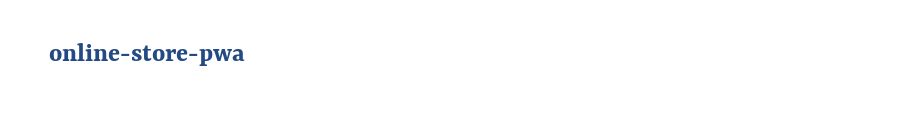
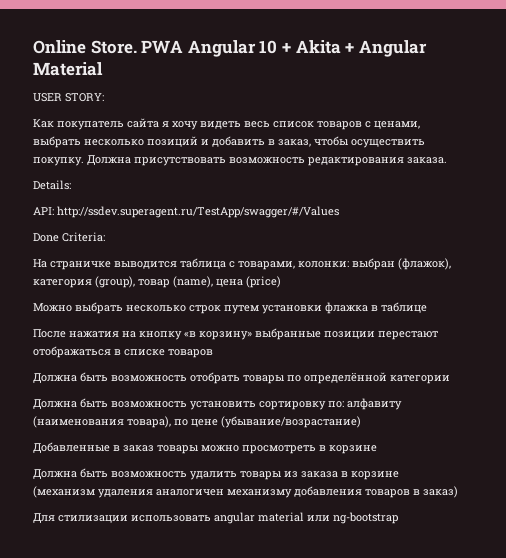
- online-store-pwa
+ Online Store. PWA Angular 10 + Akita + Angular Material
+ USER STORY:
+ Как покупатель сайта я хочу видеть весь список товаров с ценами, выбрать несколько позиций и добавить в заказ, чтобы осуществить покупку. Должна присутствовать возможность редактирования заказа.
+ Details:
+ API: http://ssdev.superagent.ru/TestApp/swagger/#/Values
+ Done Criteria:
+ На страничке выводится таблица с товарами, колонки: выбран (флажок), категория (group), товар (name), цена (price)
+ Можно выбрать несколько строк путем установки флажка в таблице
+ После нажатия на кнопку «в корзину» выбранные позиции перестают отображаться в списке товаров
+ Должна быть возможность отобрать товары по определённой категории
+ Должна быть возможность установить сортировку по: алфавиту (наименования товара), по цене (убывание/возрастание)
+ Добавленные в заказ товары можно просмотреть в корзине
+ Должна быть возможность удалить товары из заказа в корзине (механизм удаления аналогичен механизму добавления товаров в заказ)
+ Для стилизации использовать angular material или ng-bootstrap

